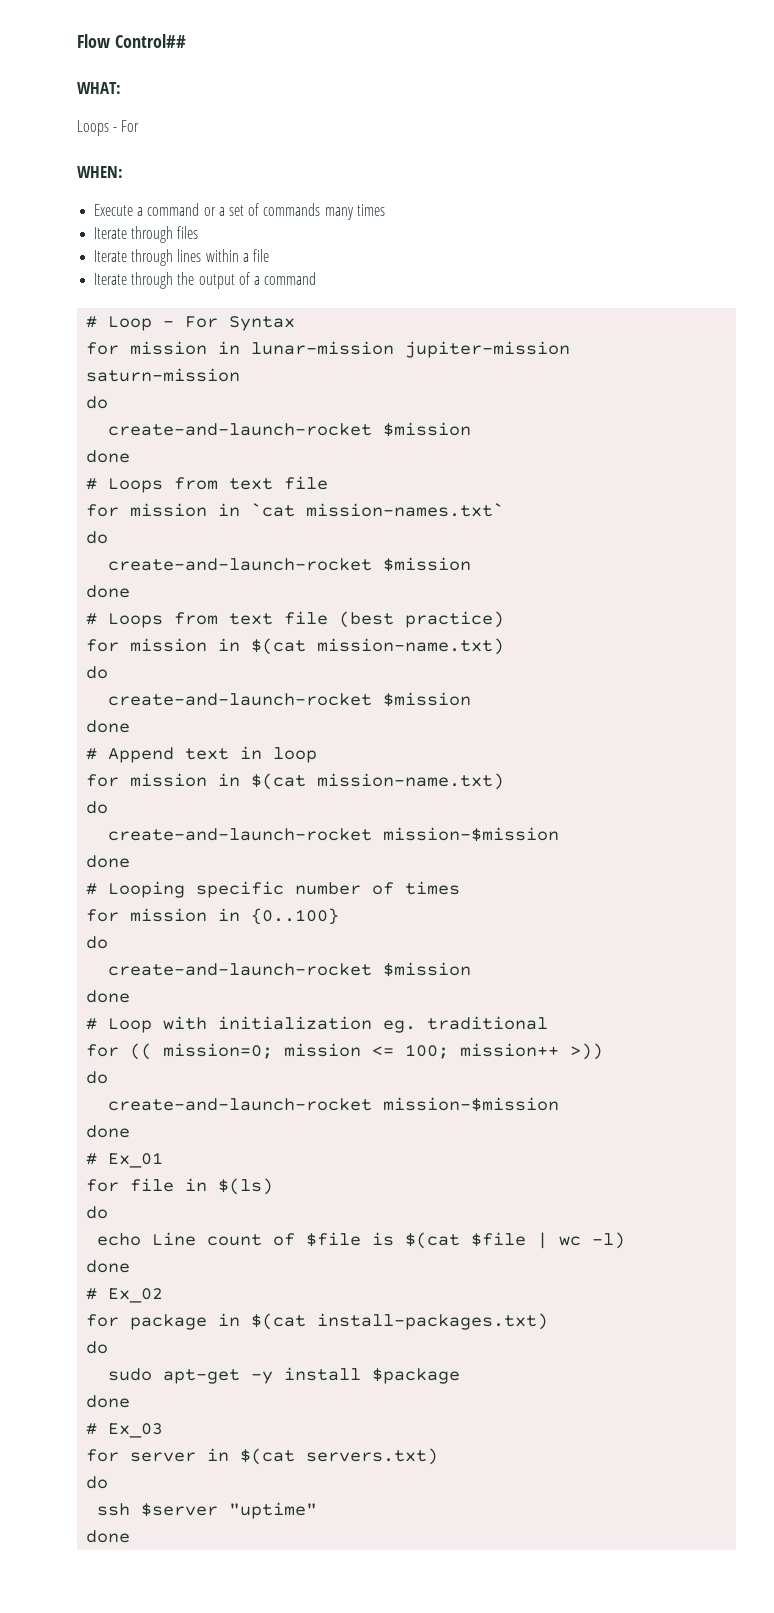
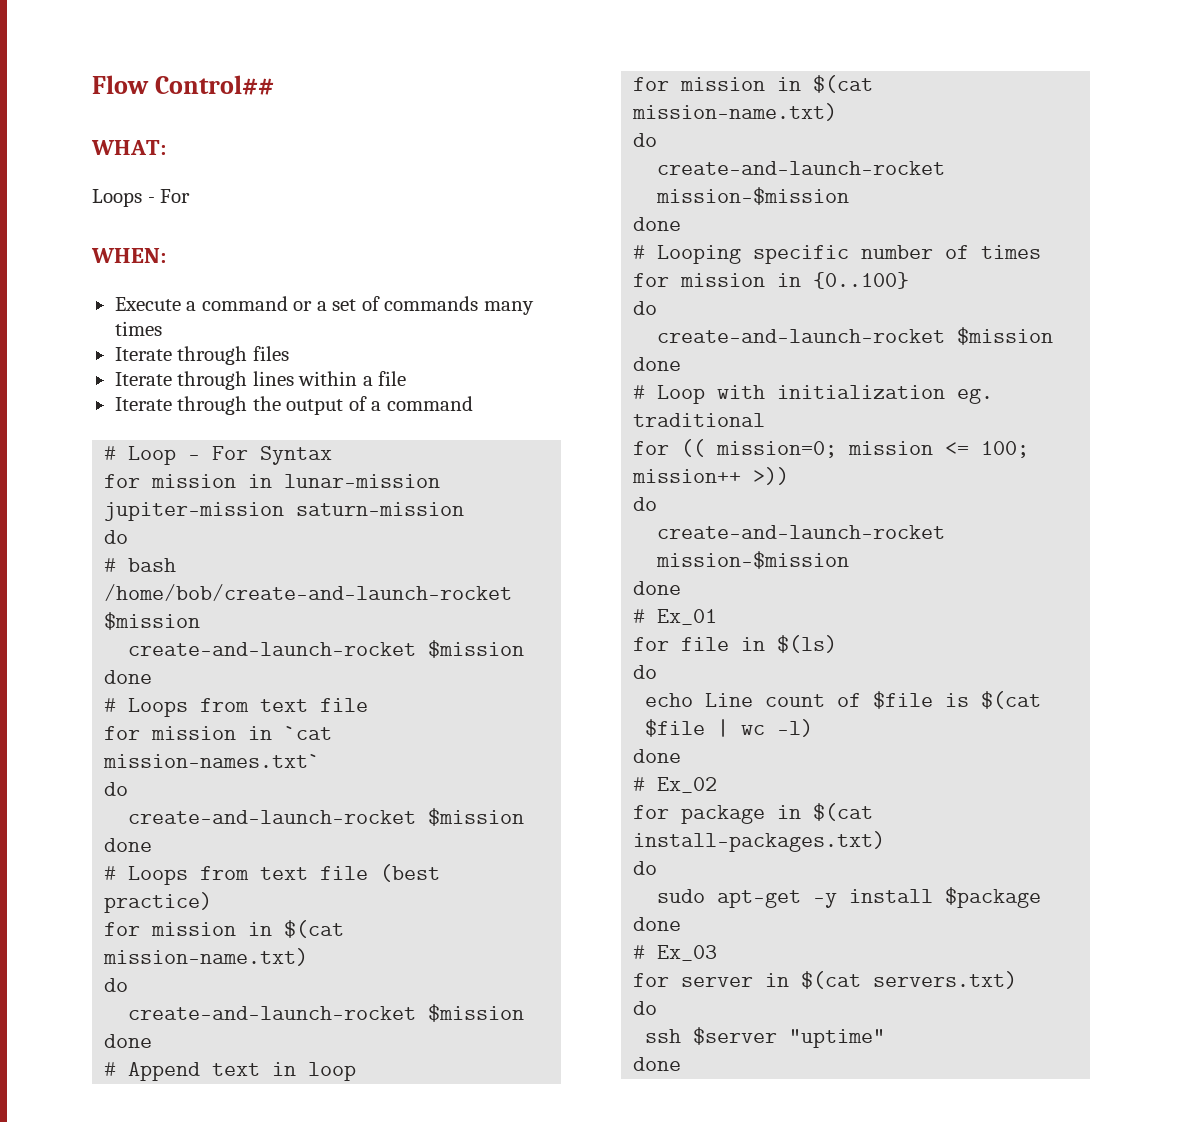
+ # bash /home/bob/create-and-launch-rocket $mission

